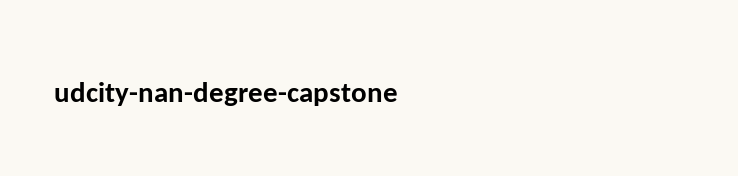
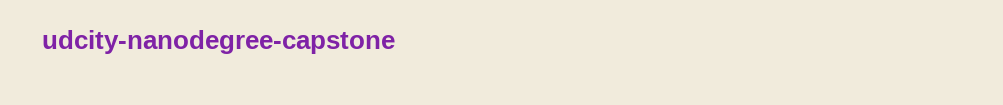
- udcity-nan-degree-capstone
+ udcity-nanodegree-capstone

